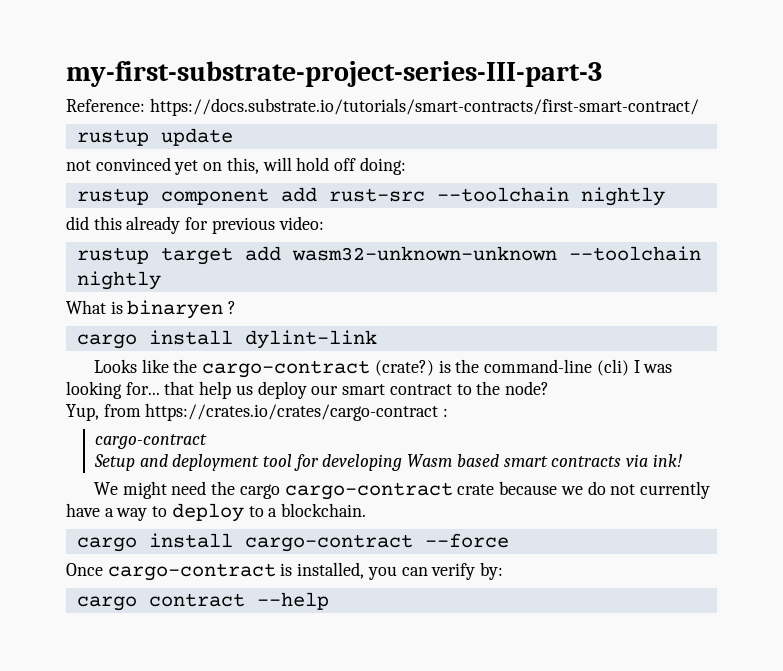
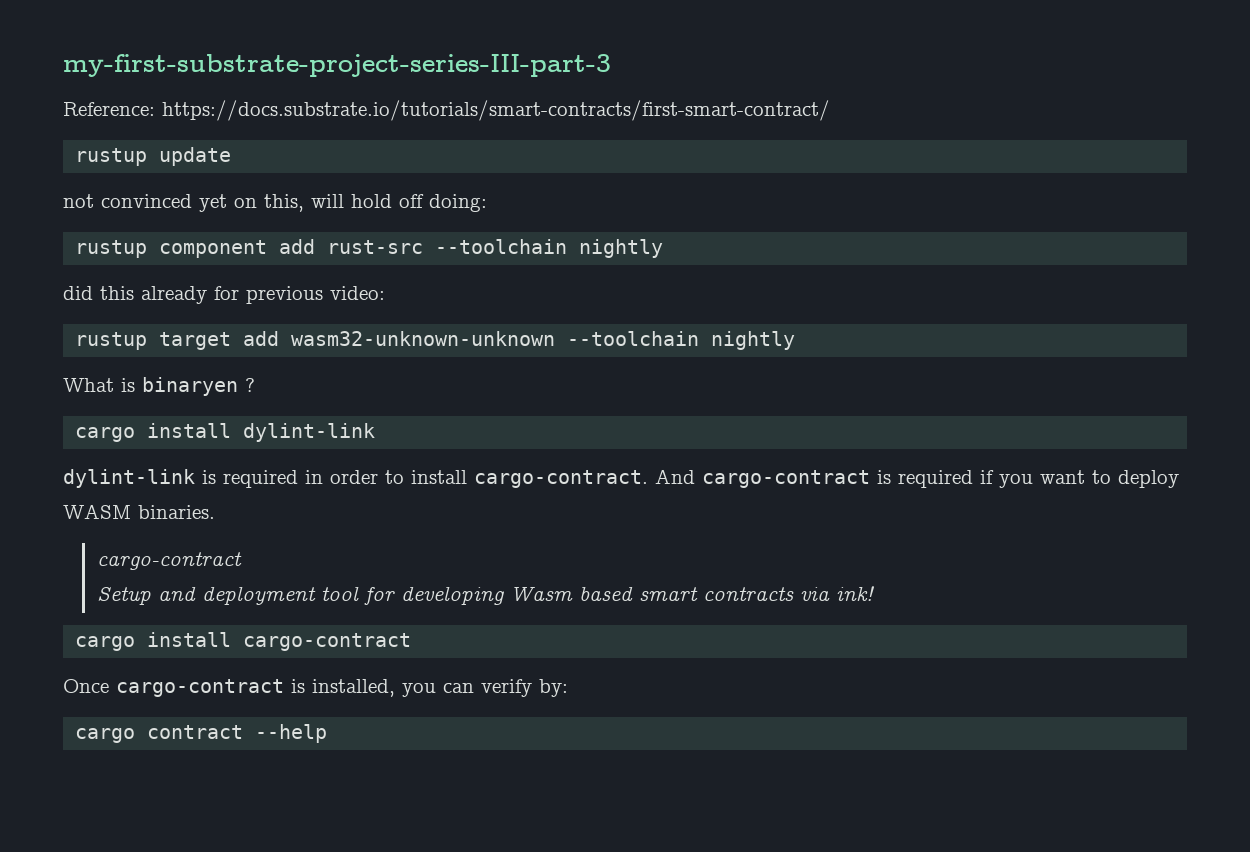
- Looks like the cargo-contract (crate?) is the command-line (cli) I was looking for... that help us deploy our smart contract to the node?
- Yup, from https://crates.io/crates/cargo-contract :
+ dylint-link is required in order to install cargo-contract. And cargo-contract is required if you want to deploy WASM binaries.
- We might need the cargo cargo-contract crate because we do not currently have a way to deploy to a blockchain.
- cargo install cargo-contract --force
+ cargo install cargo-contract

